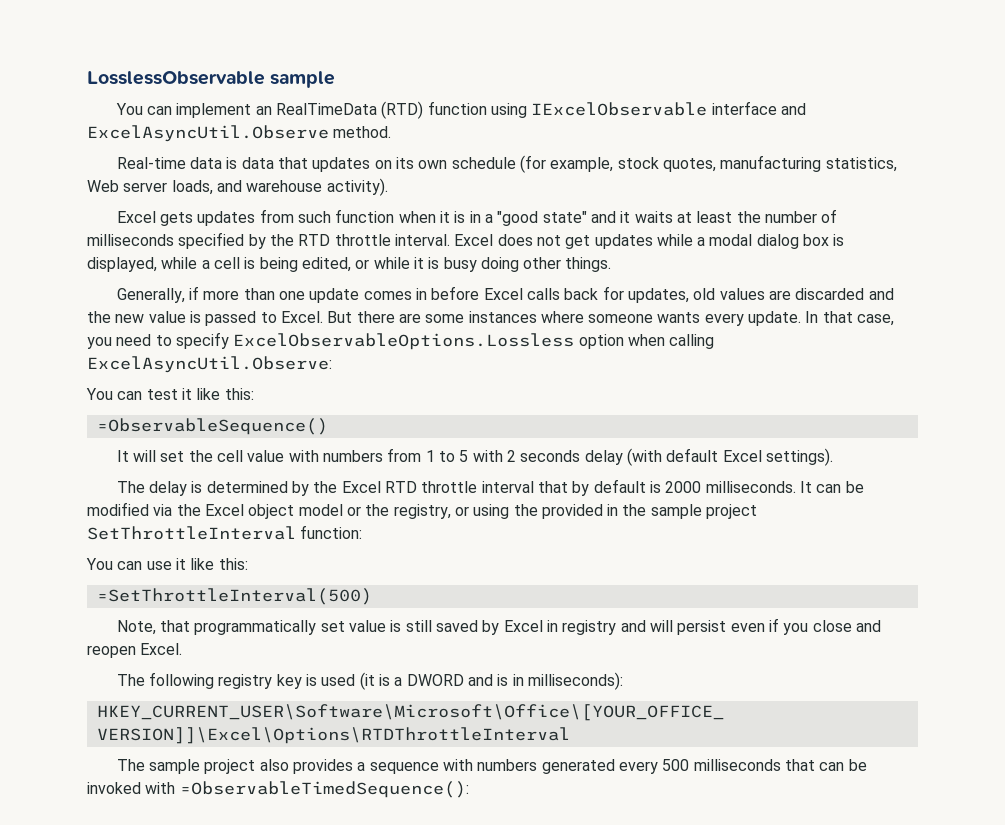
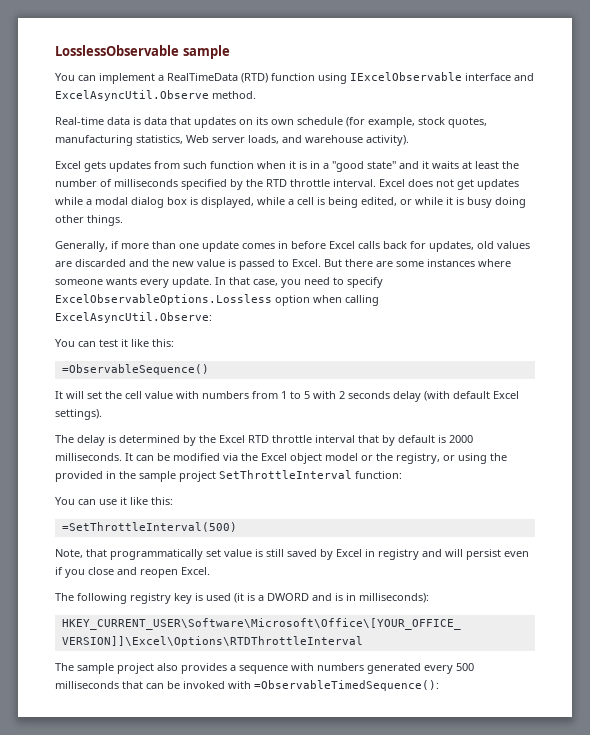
- You can implement an RealTimeData (RTD) function using IExcelObservable interface and ExcelAsyncUtil.Observe method.
+ You can implement a RealTimeData (RTD) function using IExcelObservable interface and ExcelAsyncUtil.Observe method.

